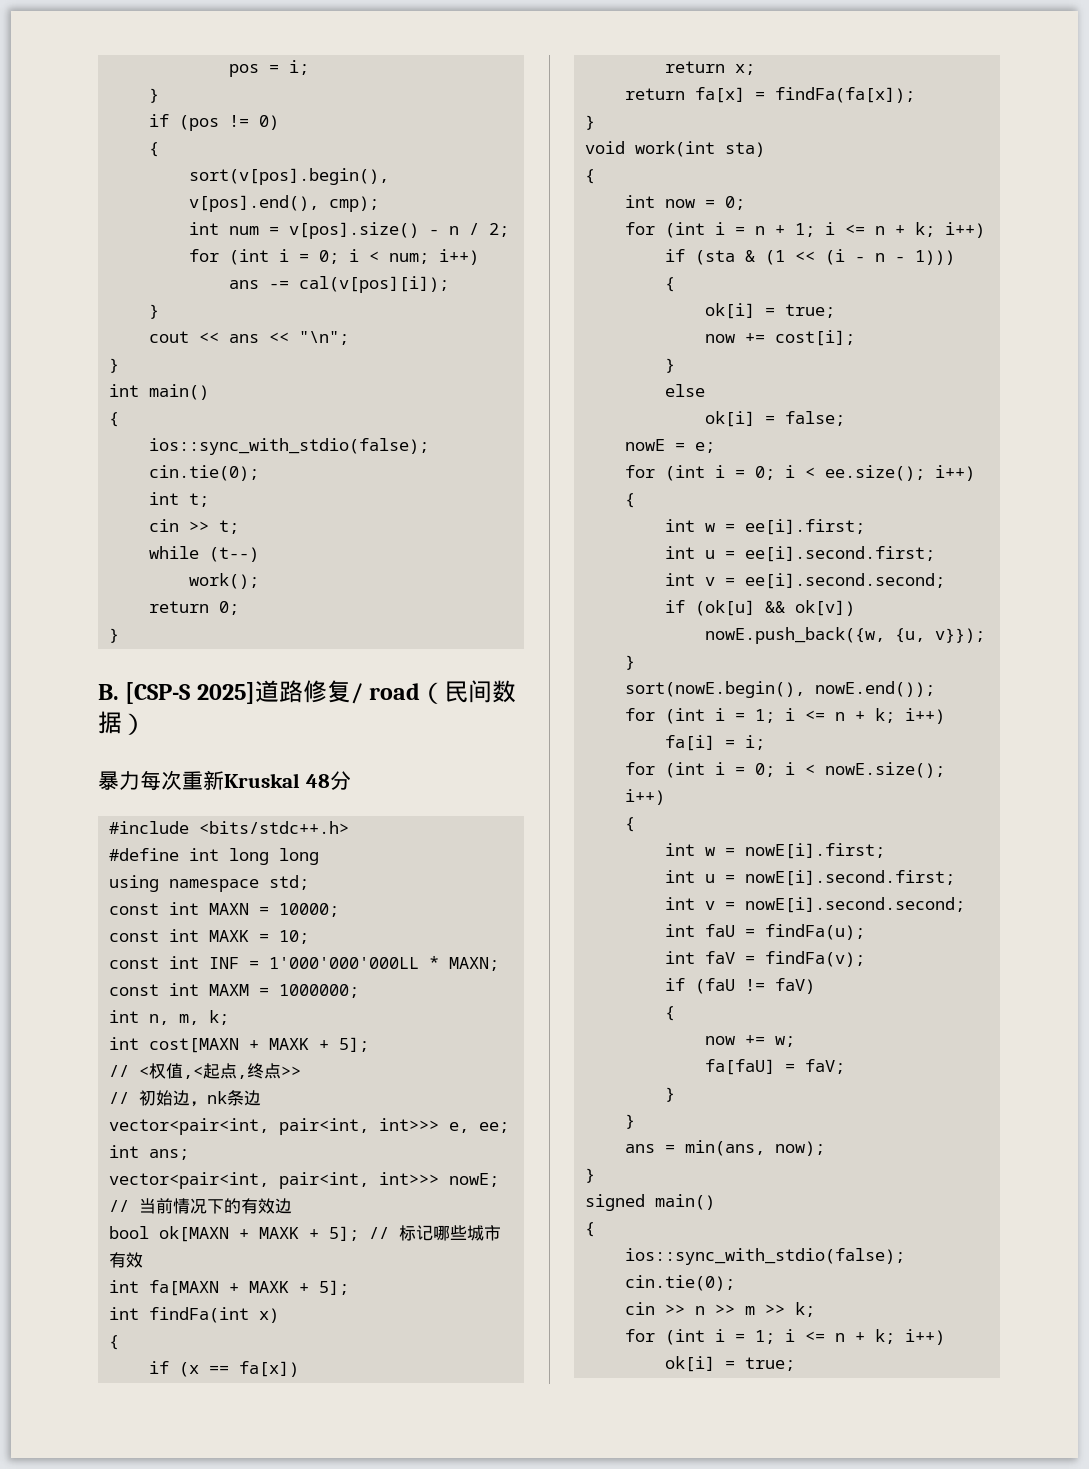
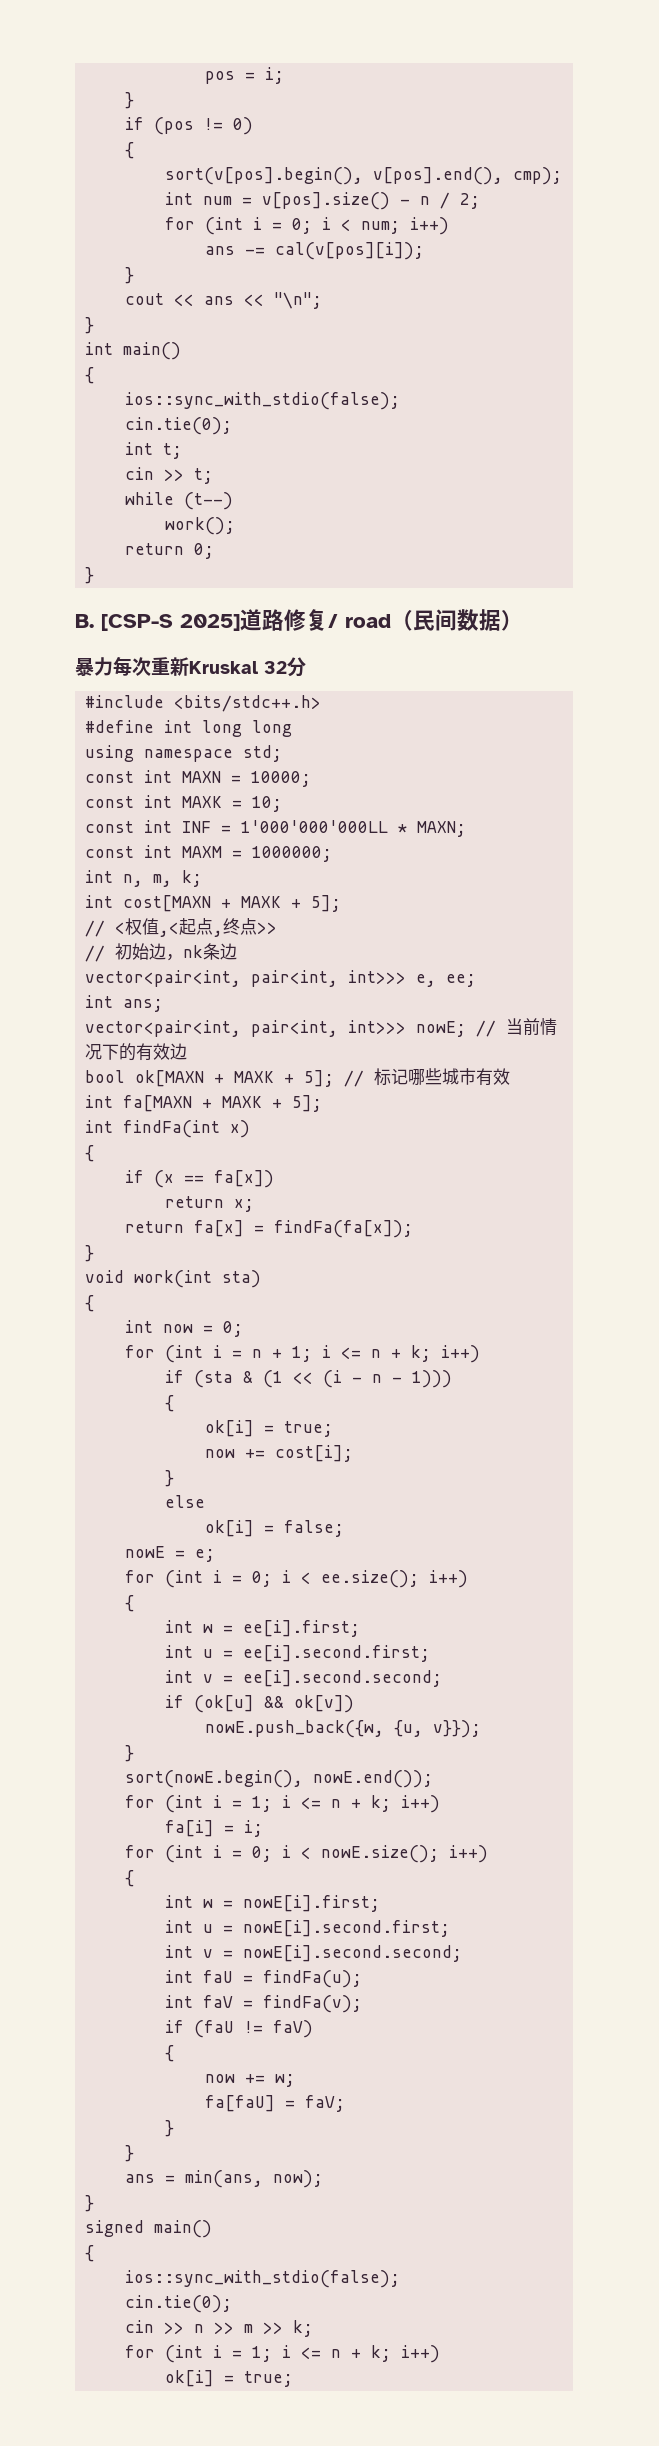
- 暴力每次重新Kruskal 48分
+ 暴力每次重新Kruskal 32分

